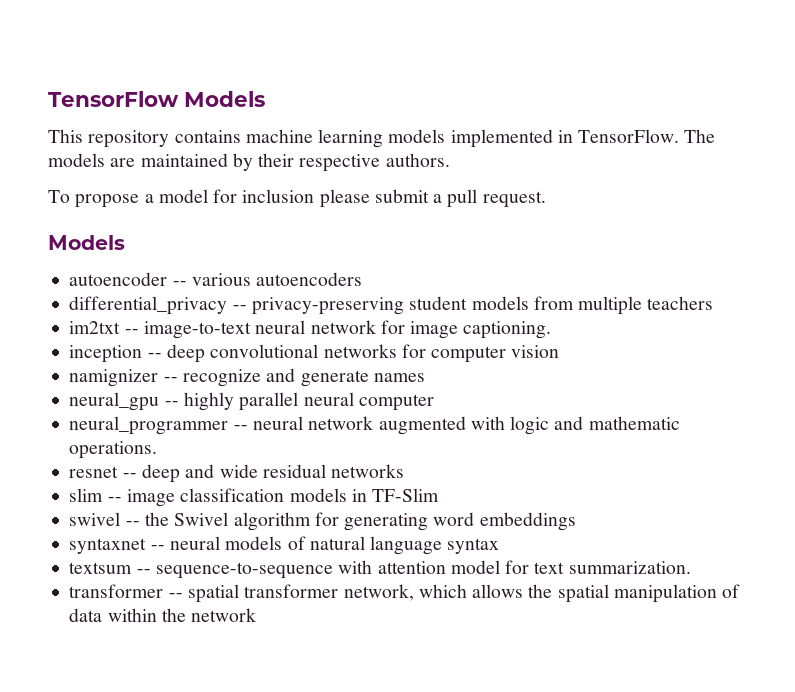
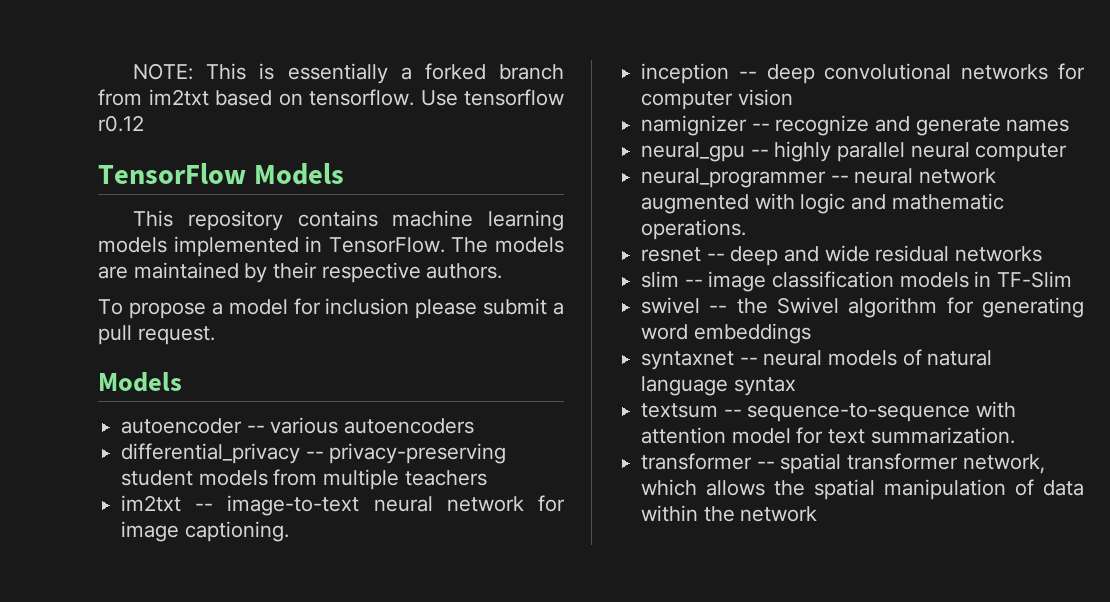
+ NOTE: This is essentially a forked branch from im2txt based on tensorflow. Use tensorflow r0.12

